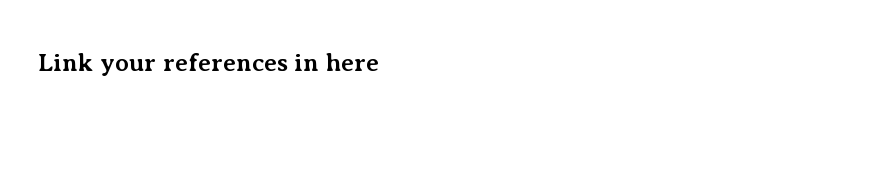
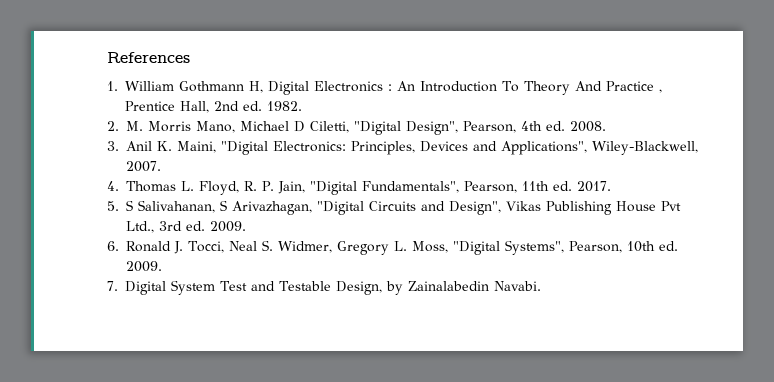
- Link your references in here
+ References
+ 1. William Gothmann H, Digital Electronics : An Introduction To Theory And Practice , Prentice Hall, 2nd ed. 1982.
+ 2. M. Morris Mano, Michael D Ciletti, "Digital Design", Pearson, 4th ed. 2008.
+ 3. Anil K. Maini, "Digital Electronics: Principles, Devices and Applications", Wiley-Blackwell, 2007.
+ 4. Thomas L. Floyd, R. P. Jain, "Digital Fundamentals", Pearson, 11th ed. 2017.
+ 5. S Salivahanan, S Arivazhagan, "Digital Circuits and Design", Vikas Publishing House Pvt Ltd., 3rd ed. 2009.
+ 6. Ronald J. Tocci, Neal S. Widmer, Gregory L. Moss, "Digital Systems", Pearson, 10th ed. 2009.
+ 7. Digital System Test and Testable Design, by Zainalabedin Navabi.

